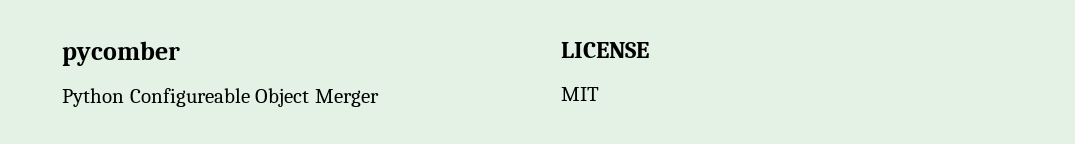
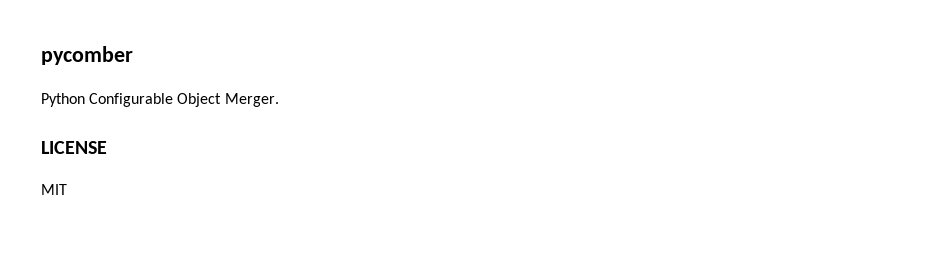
- Python Configureable Object Merger
+ Python Configurable Object Merger.

